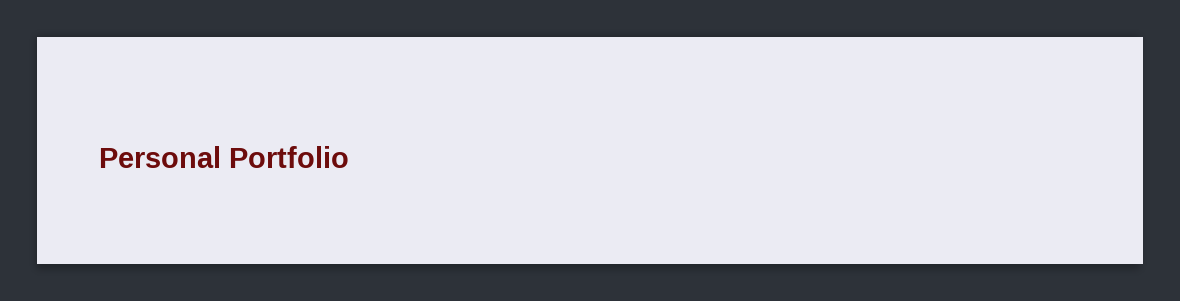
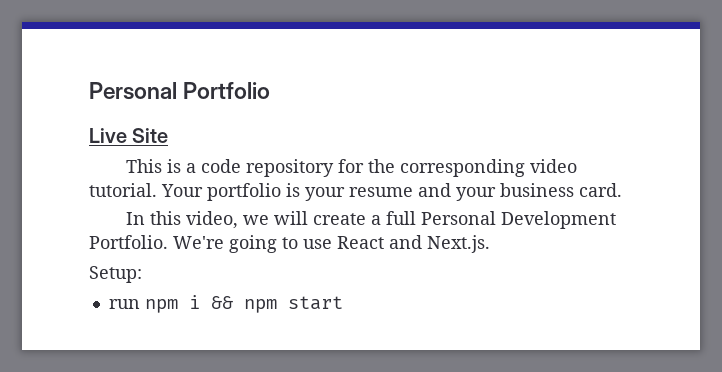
+ Live Site
+ This is a code repository for the corresponding video tutorial. Your portfolio is your resume and your business card.
+ In this video, we will create a full Personal Development Portfolio. We're going to use React and Next.js.
+ Setup:
+ run npm i && npm start

